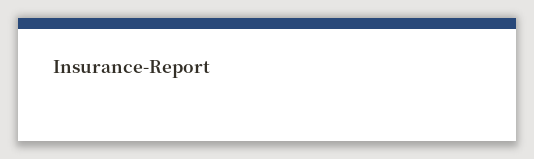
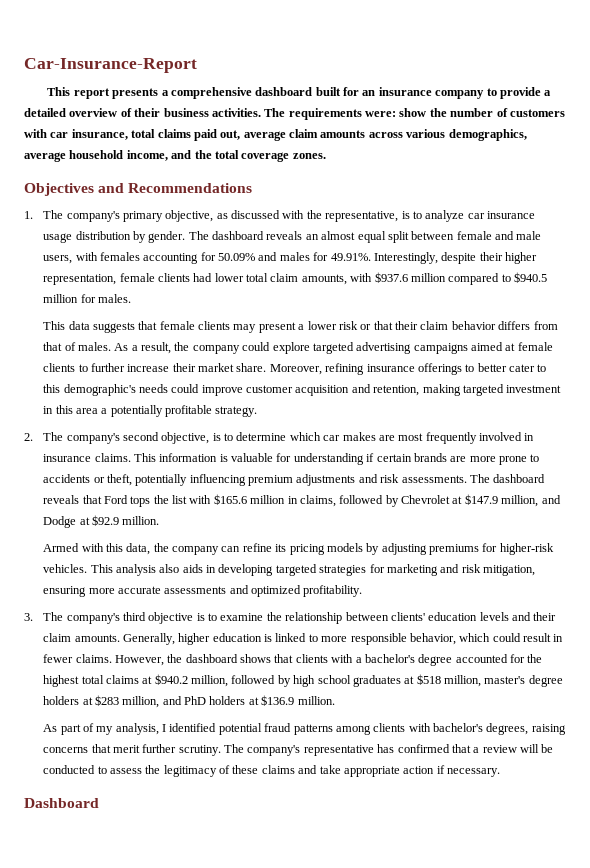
- Insurance-Report
+ Car-Insurance-Report
+ This report presents a comprehensive dashboard built for an insurance company to provide a detailed overview of their business activities. The requirements were: show the number of customers with car insurance, total claims paid out, average claim amounts across various demographics, average household income, and the total coverage zones.
+ Objectives and Recommendations
+ 1. The company's primary objective, as discussed with the representative, is to analyze car insurance usage distribution by gender. The dashboard reveals an almost equal split between female and male users, with females accounting for 50.09% and males for 49.91%. Interestingly, despite their higher representation, female clients had lower total claim amounts, with $937.6 million compared to $940.5 million for males.
+ This data suggests that female clients may present a lower risk or that their claim behavior differs from that of males. As a result, the company could explore targeted advertising campaigns aimed at female clients to further increase their market share. Moreover, refining insurance offerings to better cater to this demographic's needs could improve customer acquisition and retention, making targeted investment in this area a potentially profitable strategy.
+ 2. The company's second objective, is to determine which car makes are most frequently involved in insurance claims. This information is valuable for understanding if certain brands are more prone to accidents or theft, potentially influencing premium adjustments and risk assessments. The dashboard reveals that Ford tops the list with $165.6 million in claims, followed by Chevrolet at $147.9 million, and Dodge at $92.9 million.
+ Armed with this data, the company can refine its pricing models by adjusting premiums for higher-risk vehicles. This analysis also aids in developing targeted strategies for marketing and risk mitigation, ensuring more accurate assessments and optimized profitability.
+ 3. The company's third objective is to examine the relationship between clients' education levels and their claim amounts. Generally, higher education is linked to more responsible behavior, which could result in fewer claims. However, the dashboard shows that clients with a bachelor's degree accounted for the highest total claims at $940.2 million, followed by high school graduates at $518 million, master's degree holders at $283 million, and PhD holders at $136.9 million.
+ As part of my analysis, I identified potential fraud patterns among clients with bachelor's degrees, raising concerns that merit further scrutiny. The company's representative has confirmed that a review will be conducted to assess the legitimacy of these claims and take appropriate action if necessary.
+ Dashboard

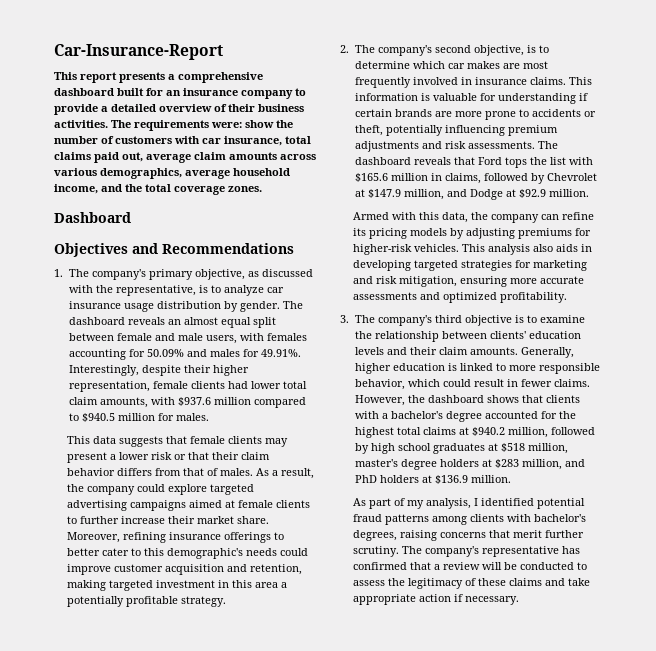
+ Dashboard
- Dashboard

